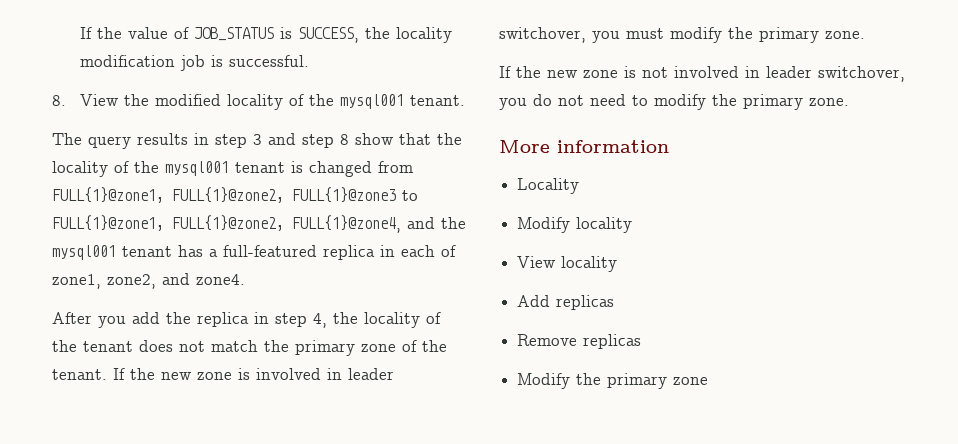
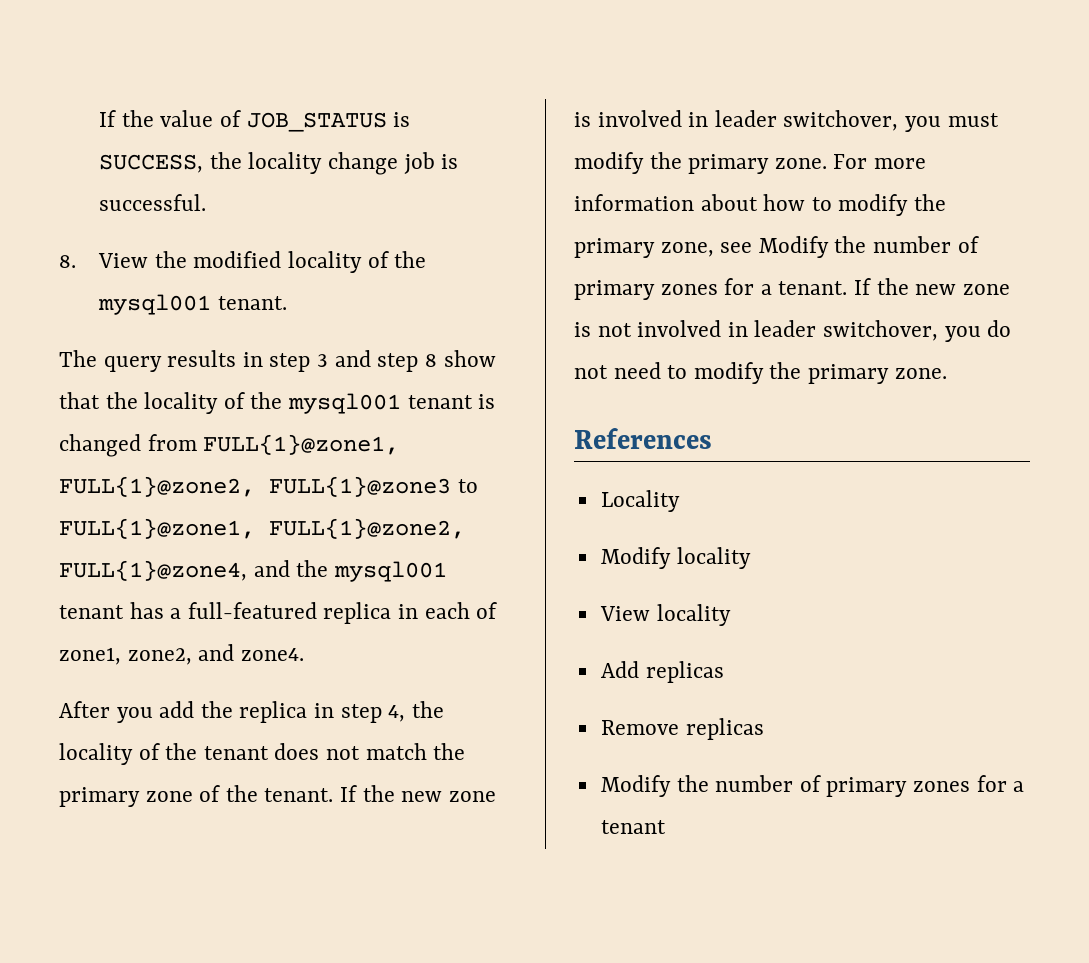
- If the value of JOB_STATUS is SUCCESS, the locality modification job is successful.
+ If the value of JOB_STATUS is SUCCESS, the locality change job is successful.
- If the new zone is involved in leader switchover, you must modify the primary zone.
- If the new zone is not involved in leader switchover, you do not need to modify the primary zone.
+ If the new zone is involved in leader switchover, you must modify the primary zone. For more information about how to modify the primary zone, see Modify the number of primary zones for a tenant. If the new zone is not involved in leader switchover, you do not need to modify the primary zone.
- More information
+ References
- Modify the primary zone
+ Modify the number of primary zones for a tenant

